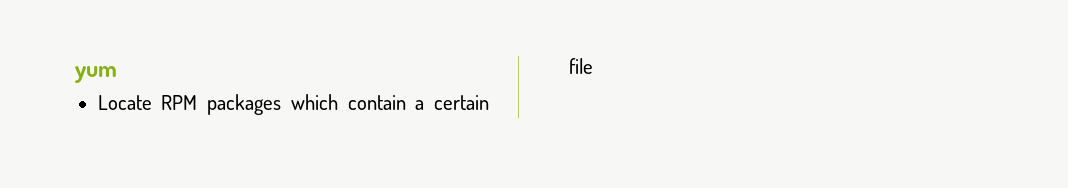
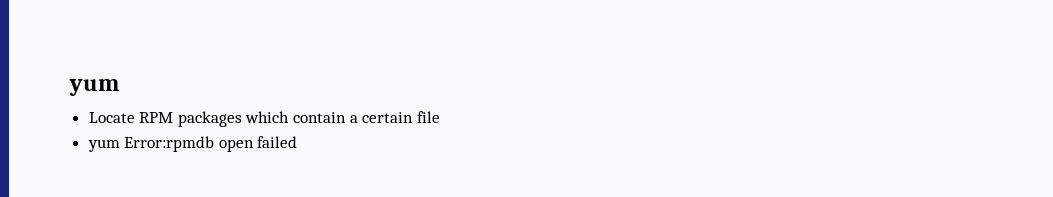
+ yum Error:rpmdb open failed

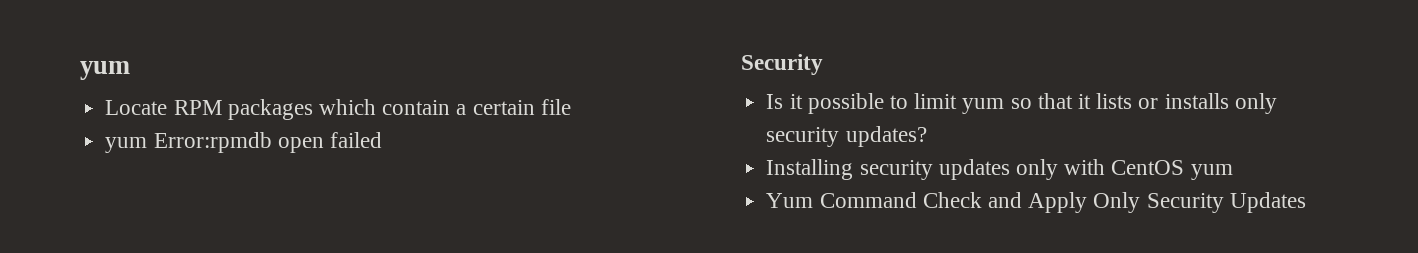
  yum Error:rpmdb open failed
+ Security
+ Is it possible to limit yum so that it lists or installs only security updates?
+ Installing security updates only with CentOS yum
+ Yum Command Check and Apply Only Security Updates

